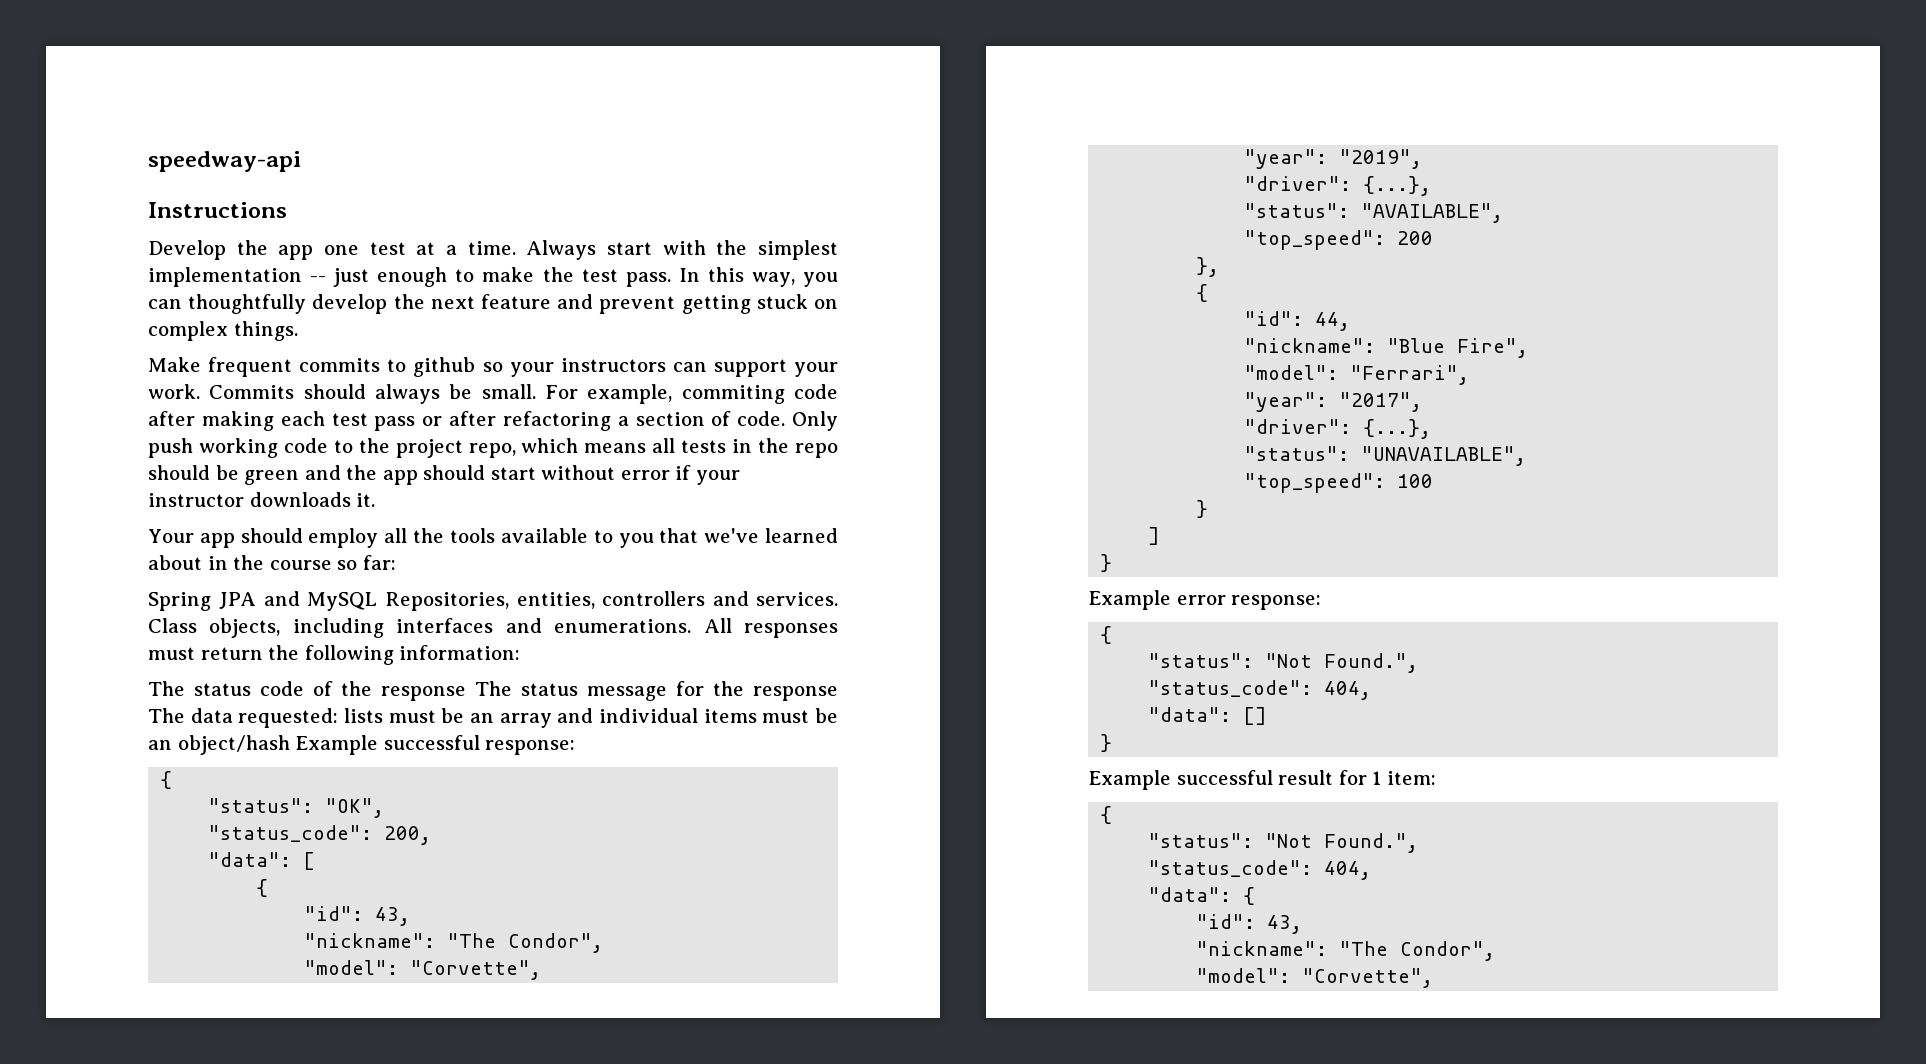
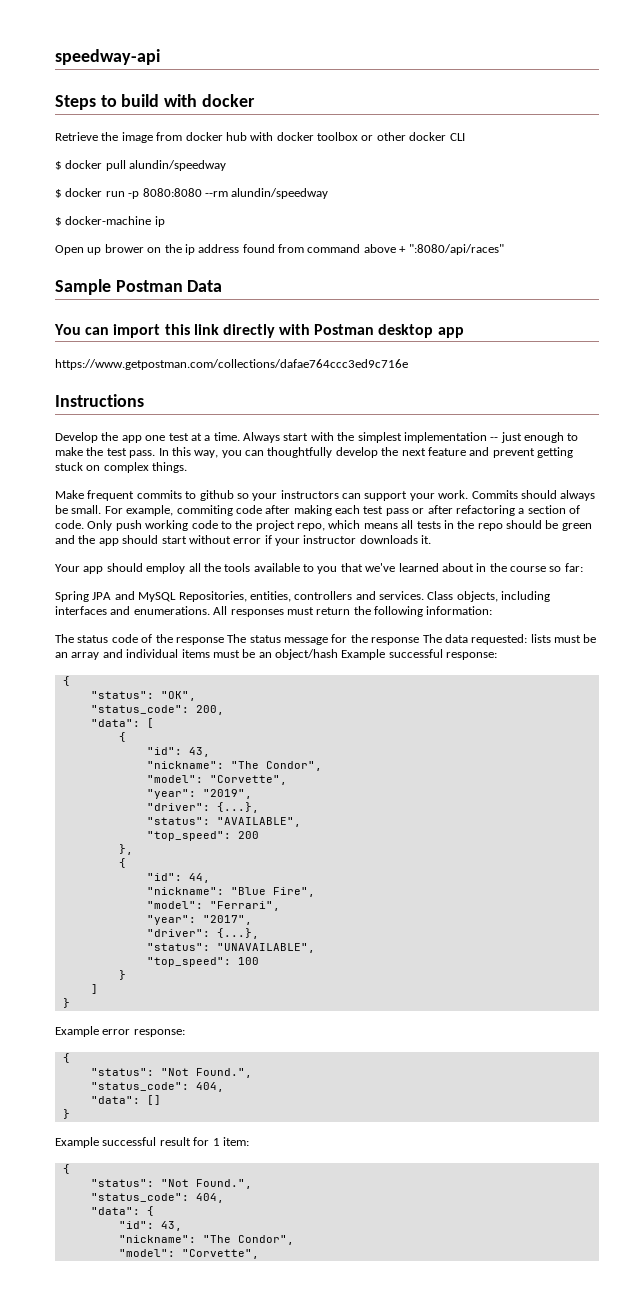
+ Steps to build with docker
+ Retrieve the image from docker hub with docker toolbox or other docker CLI
+ $ docker pull alundin/speedway
+ $ docker run -p 8080:8080 --rm alundin/speedway
+ $ docker-machine ip
+ Open up brower on the ip address found from command above + ":8080/api/races"
+ Sample Postman Data
+ You can import this link directly with Postman desktop app
+ https://www.getpostman.com/collections/dafae764ccc3ed9c716e

